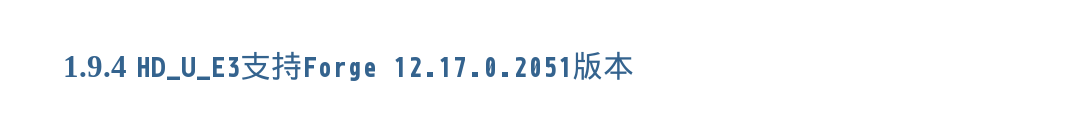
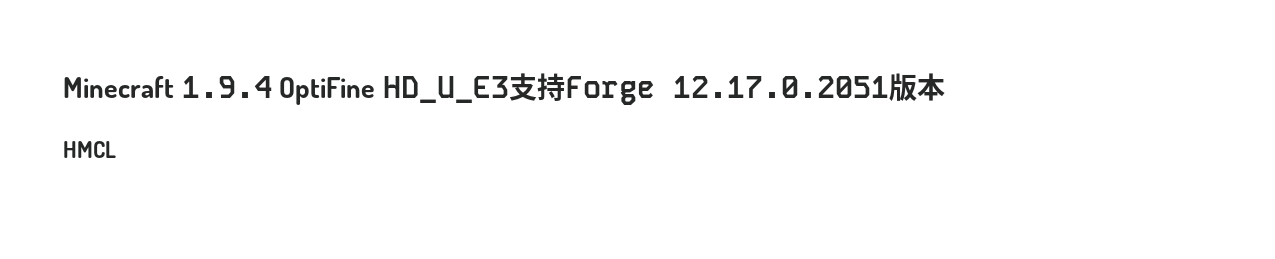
- 1.9.4 HD_U_E3支持Forge 12.17.0.2051版本
+ Minecraft 1.9.4 OptiFine HD_U_E3支持Forge 12.17.0.2051版本
+ HMCL

